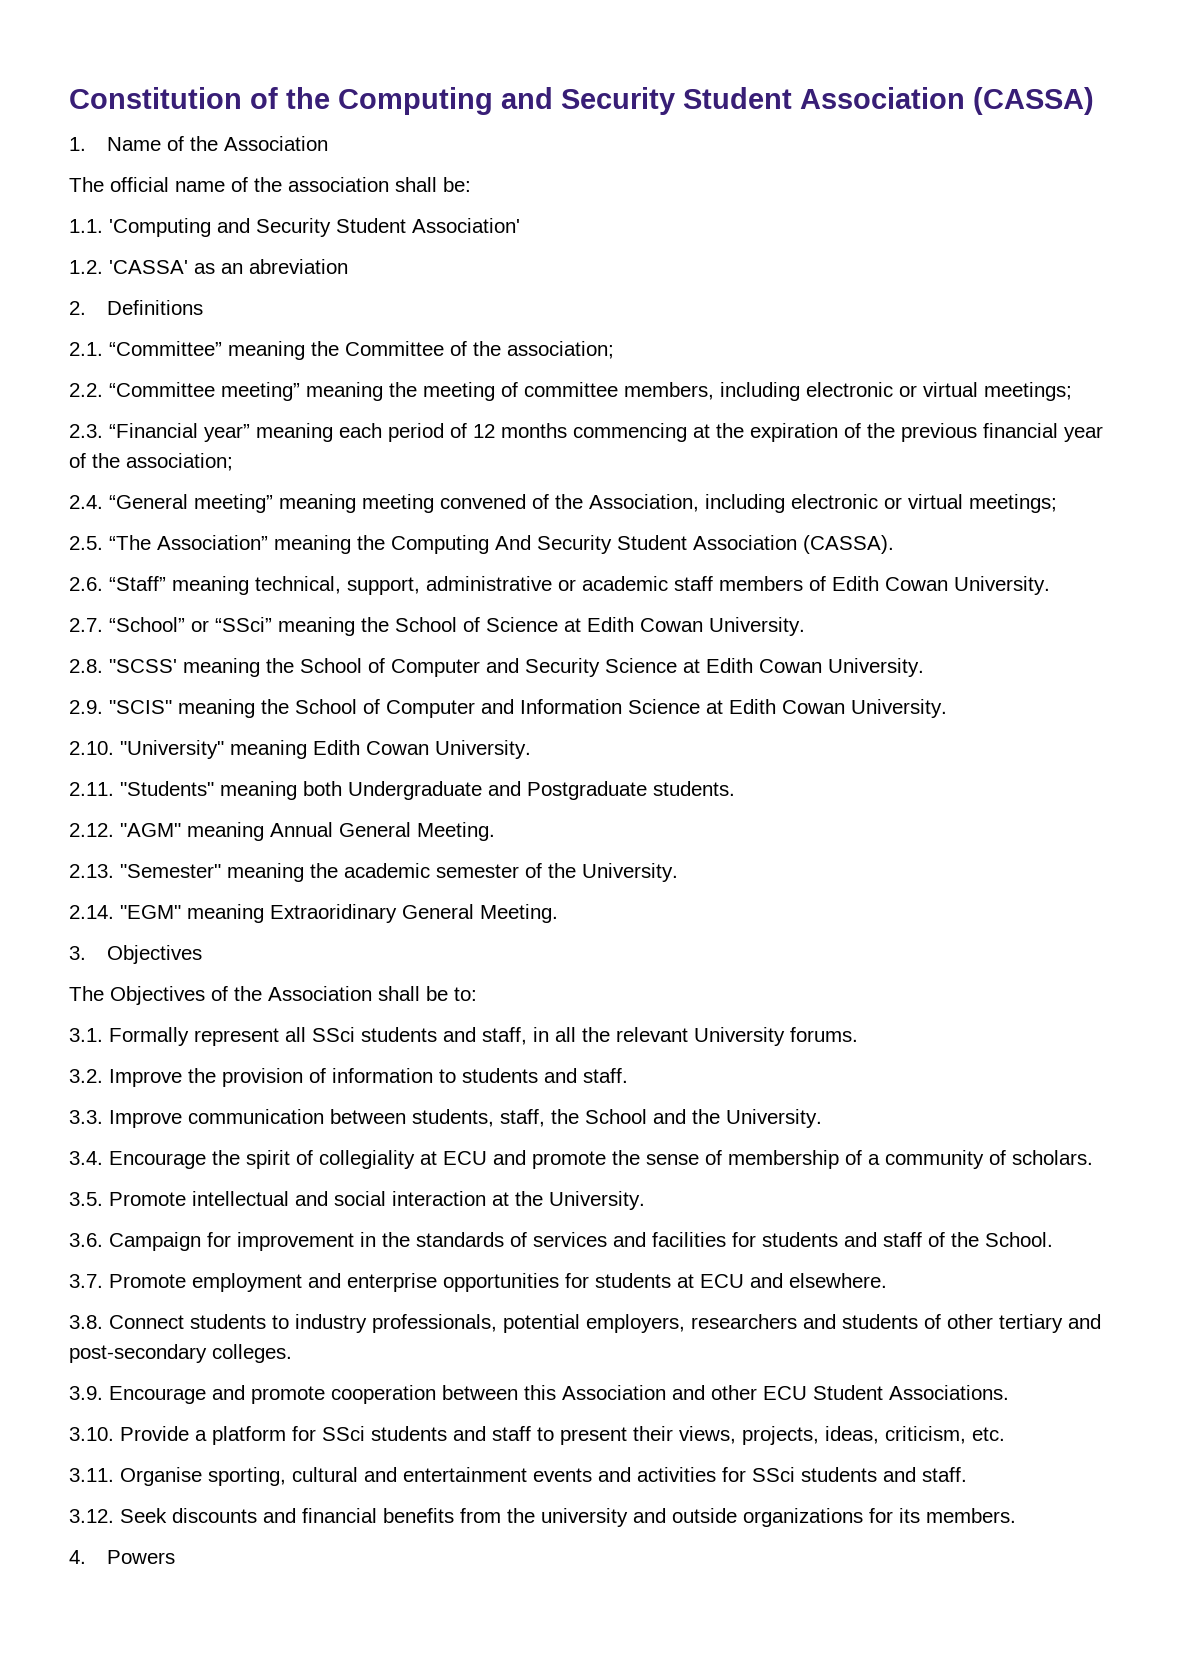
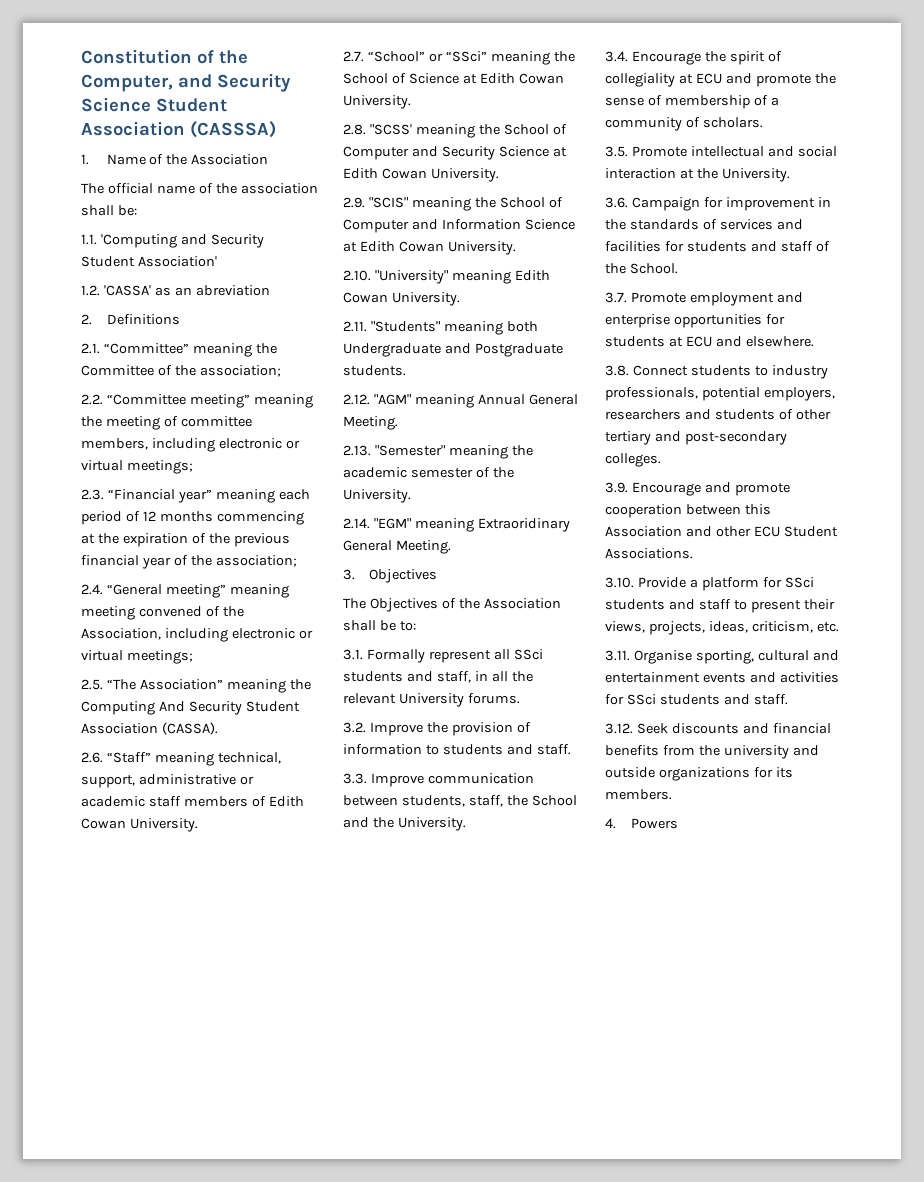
- Constitution of the Computing and Security Student Association (CASSA)
+ Constitution of the Computer, and Security Science Student Association (CASSSA)

